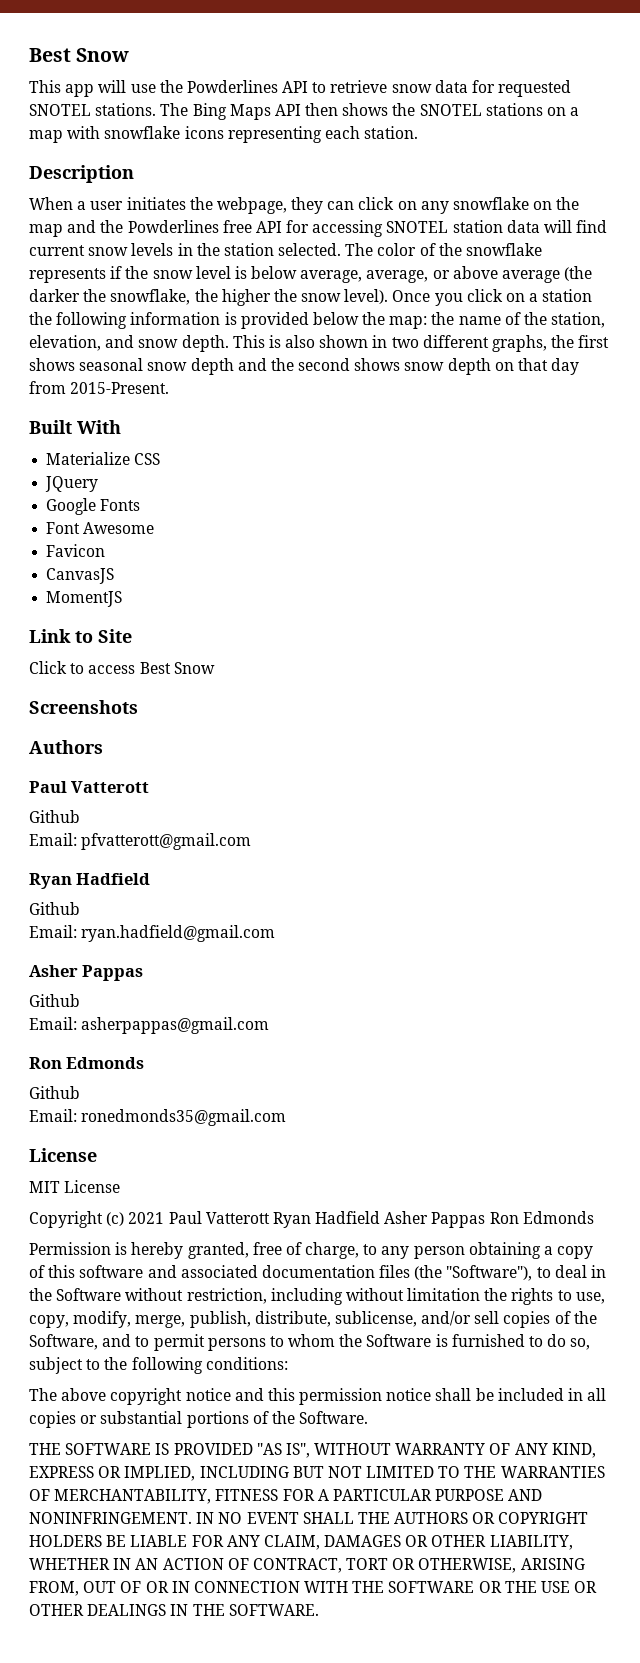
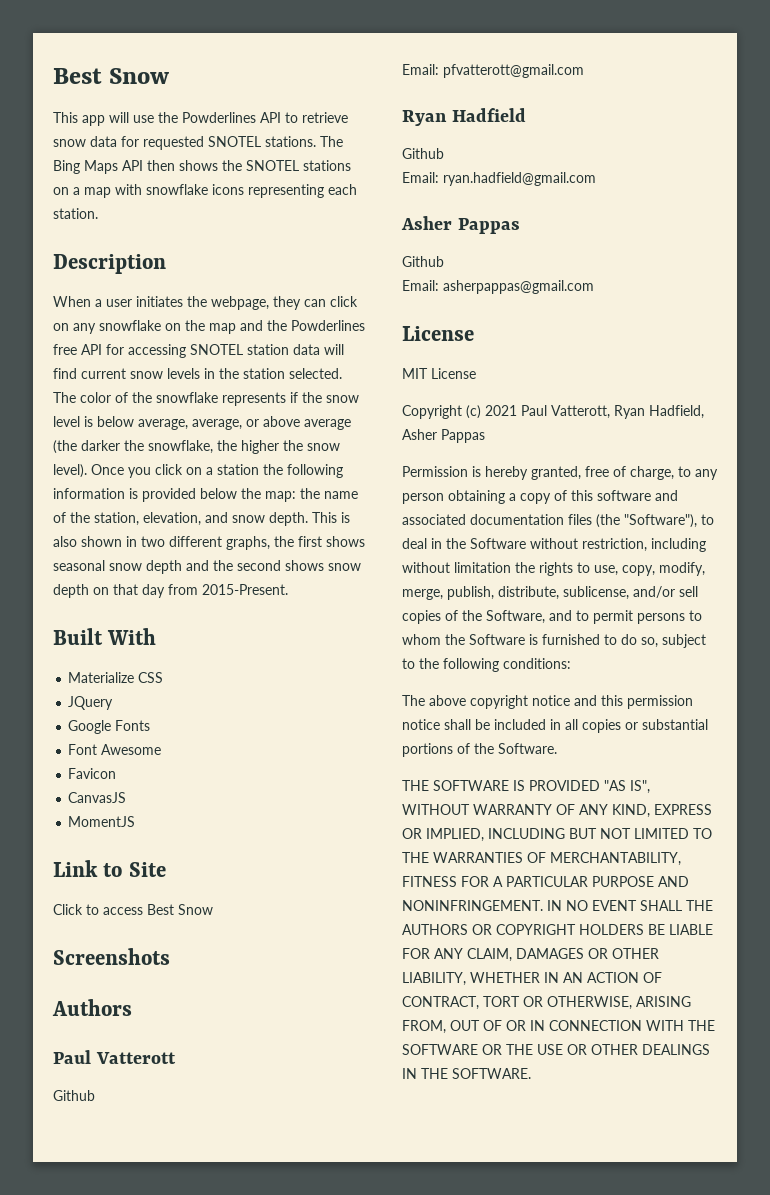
  Email: asherpappas@gmail.com
- Ron Edmonds
- Github
- Email: ronedmonds35@gmail.com
- Copyright (c) 2021 Paul Vatterott Ryan Hadfield Asher Pappas Ron Edmonds
+ Copyright (c) 2021 Paul Vatterott, Ryan Hadfield, Asher Pappas

